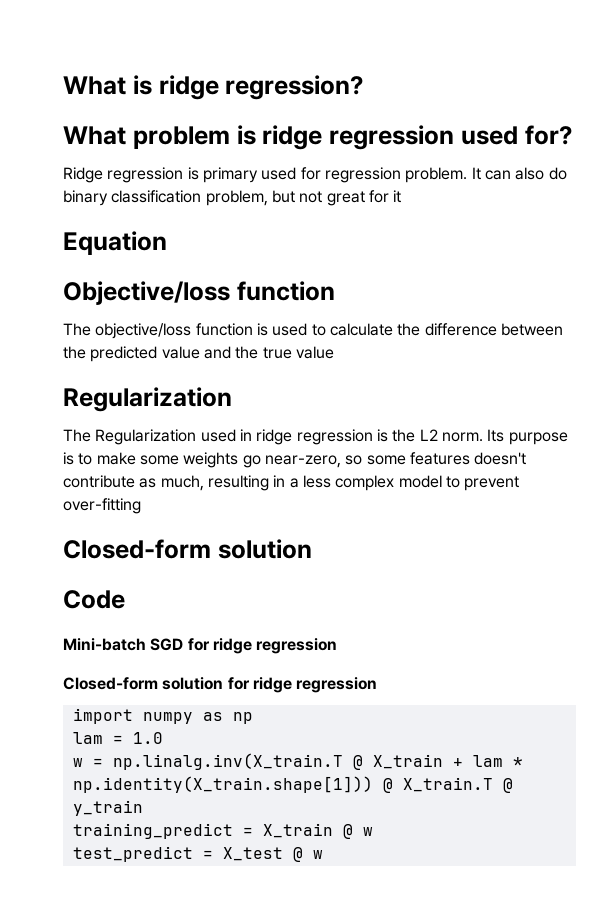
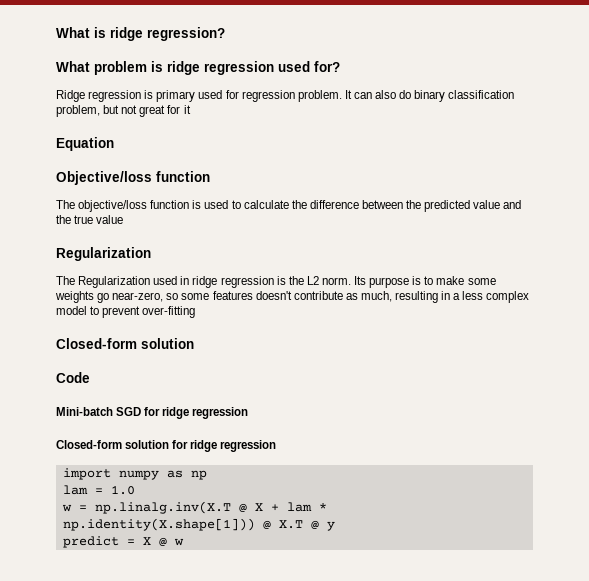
- w = np.linalg.inv(X_train.T @ X_train + lam * np.identity(X_train.shape[1])) @ X_train.T @ y_train
- training_predict = X_train @ w
- test_predict = X_test @ w
+ w = np.linalg.inv(X.T @ X + lam * np.identity(X.shape[1])) @ X.T @ y
+ predict = X @ w

